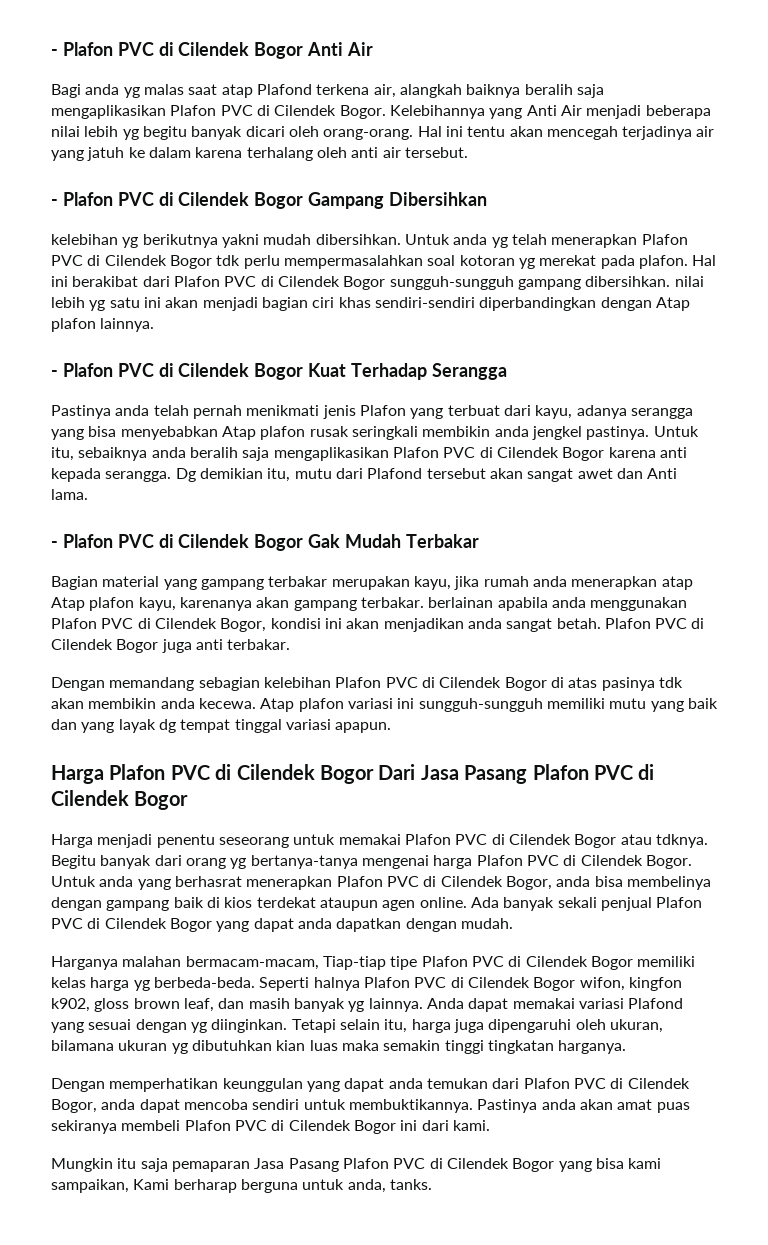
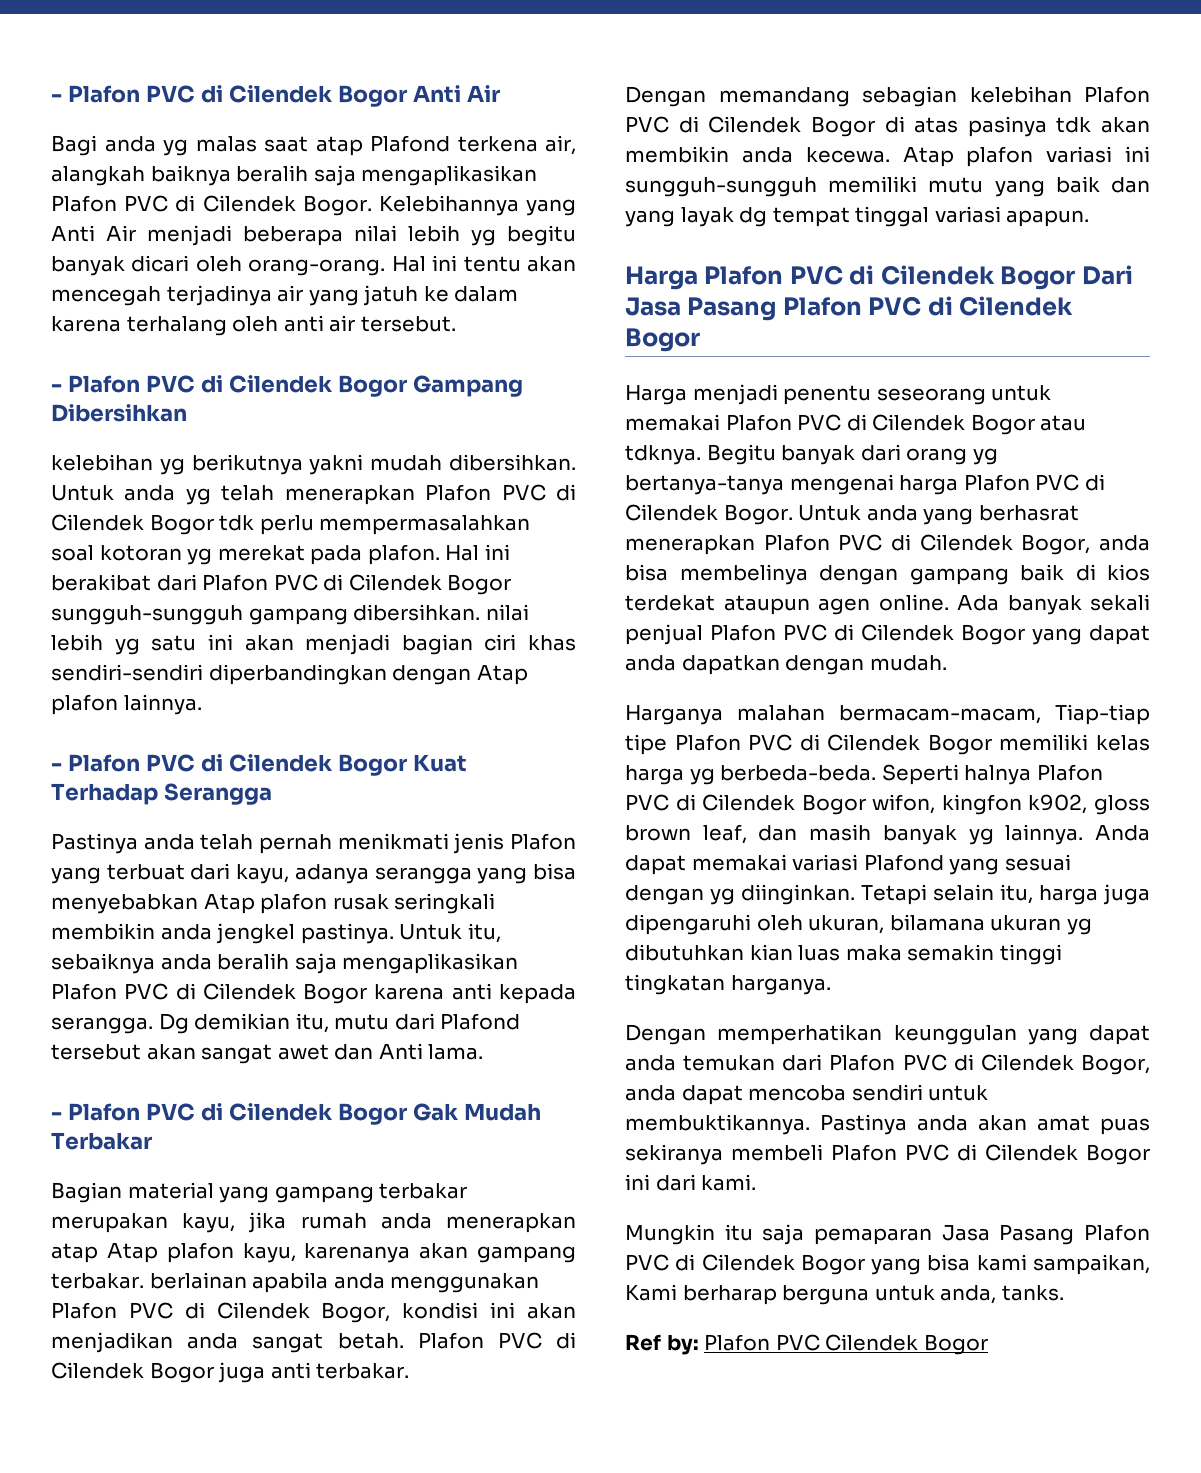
+ Ref by: Plafon PVC Cilendek Bogor

